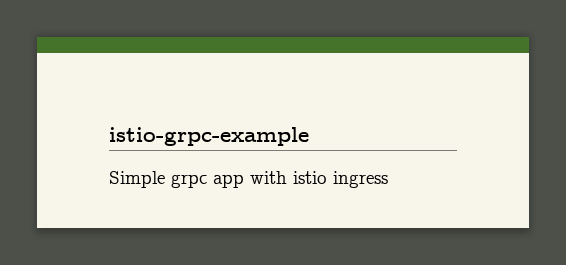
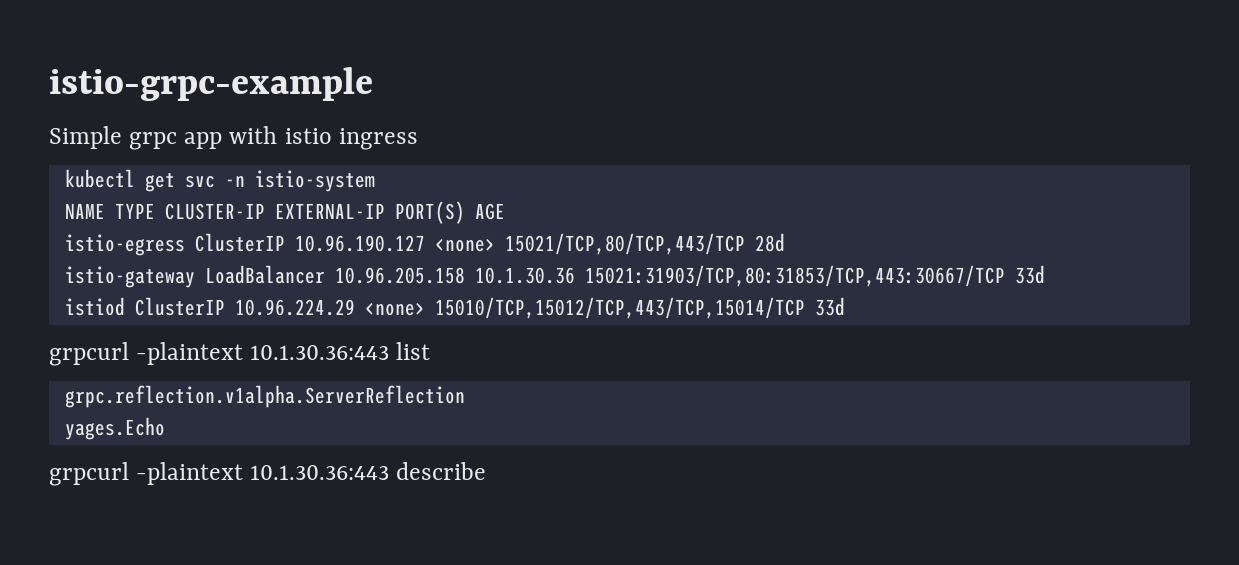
+ kubectl get svc -n istio-system
+ NAME TYPE CLUSTER-IP EXTERNAL-IP PORT(S) AGE
+ istio-egress ClusterIP 10.96.190.127 <none> 15021/TCP,80/TCP,443/TCP 28d
+ istio-gateway LoadBalancer 10.96.205.158 10.1.30.36 15021:31903/TCP,80:31853/TCP,443:30667/TCP 33d
+ istiod ClusterIP 10.96.224.29 <none> 15010/TCP,15012/TCP,443/TCP,15014/TCP 33d
+ grpcurl -plaintext 10.1.30.36:443 list
+ grpc.reflection.v1alpha.ServerReflection
+ yages.Echo
+ grpcurl -plaintext 10.1.30.36:443 describe

